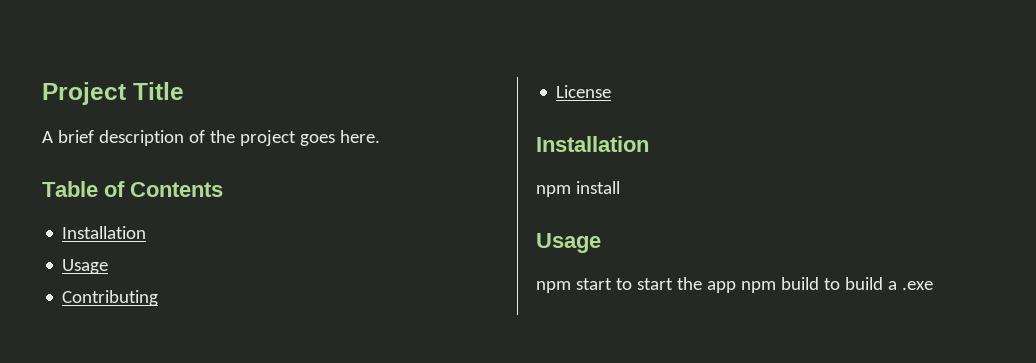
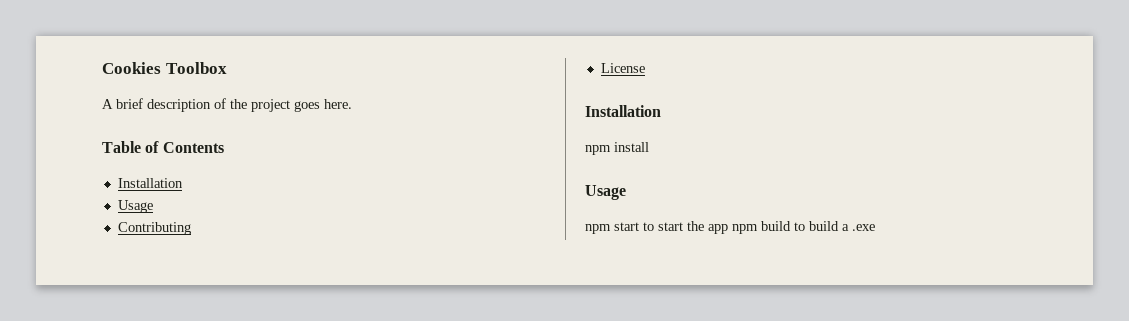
- Project Title
+ Cookies Toolbox

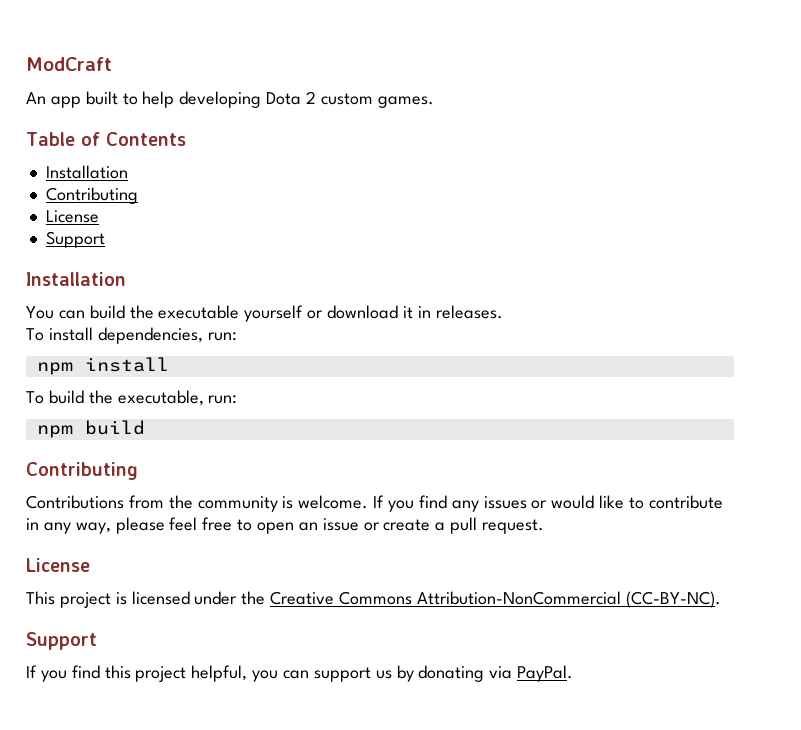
- Cookies Toolbox
- A brief description of the project goes here.
+ ModCraft
+ An app built to help developing Dota 2 custom games.
  Table of Contents
  Installation
- Usage
  Contributing
  License
+ Support
  Installation
+ You can build the executable yourself or download it in releases.
+ To install dependencies, run:
  npm install
- Usage
- npm start to start the app npm build to build a .exe
+ To build the executable, run:
+ npm build
+ Contributing
+ Contributions from the community is welcome. If you find any issues or would like to contribute in any way, please feel free to open an issue or create a pull request.
+ License
+ This project is licensed under the Creative Commons Attribution-NonCommercial (CC-BY-NC).
+ Support
+ If you find this project helpful, you can support us by donating via PayPal.

